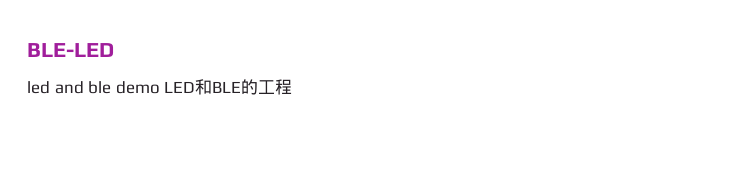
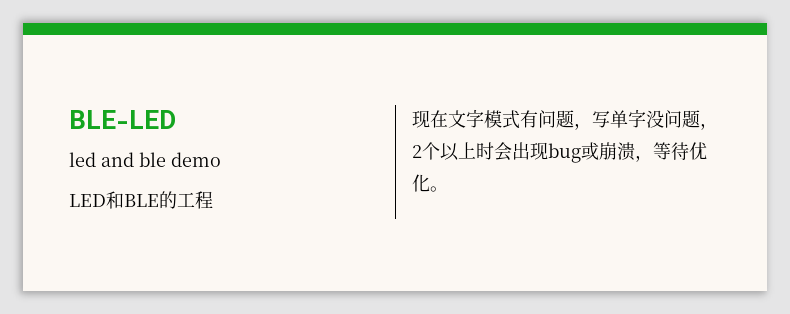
- led and ble demo LED和BLE的工程
+ led and ble demo
+ LED和BLE的工程
+ 现在文字模式有问题，写单字没问题，2个以上时会出现bug或崩溃，等待优化。

